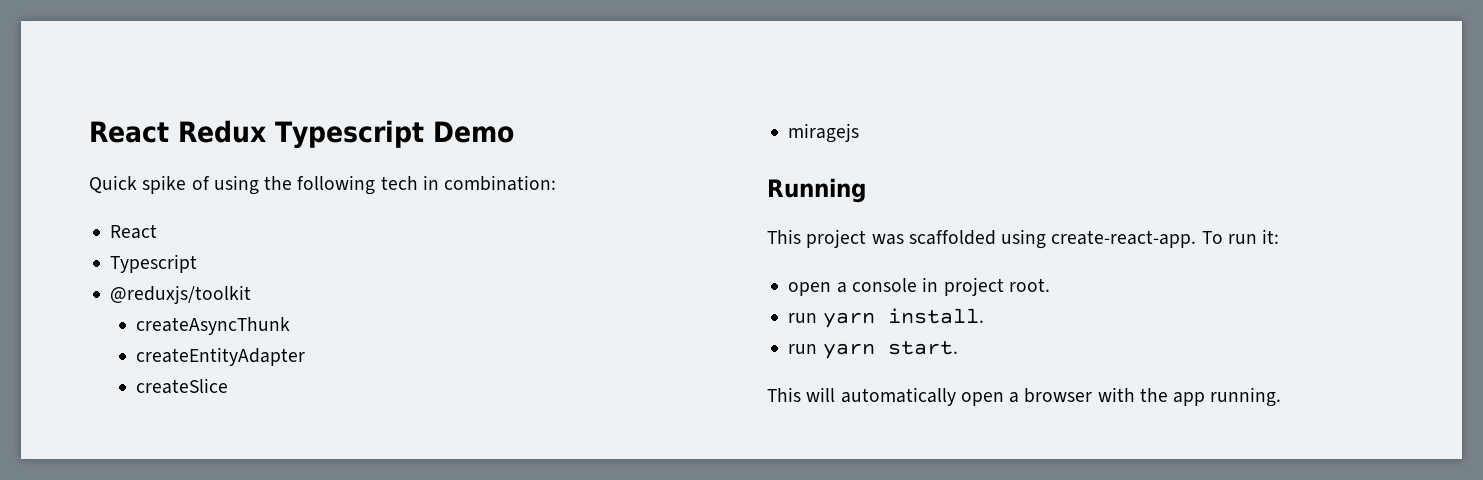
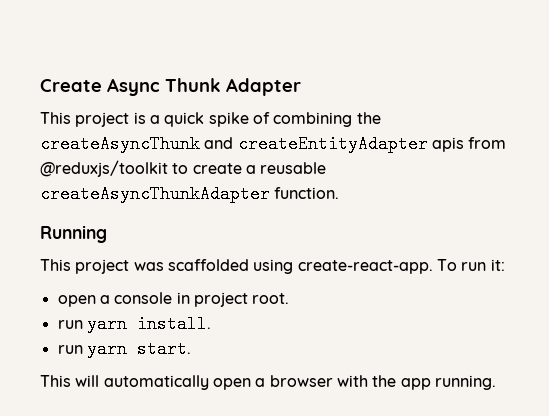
- React Redux Typescript Demo
- Quick spike of using the following tech in combination:
- React
- Typescript
- @reduxjs/toolkit
- createAsyncThunk
- createEntityAdapter
- createSlice
- miragejs
+ Create Async Thunk Adapter
+ This project is a quick spike of combining the createAsyncThunk and createEntityAdapter apis from @reduxjs/toolkit to create a reusable createAsyncThunkAdapter function.

